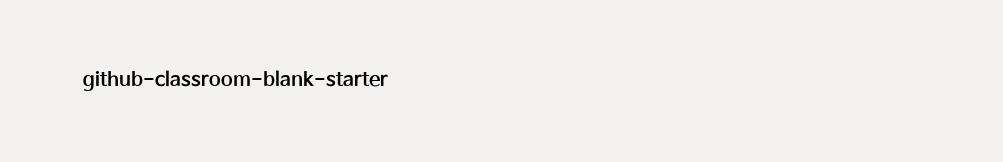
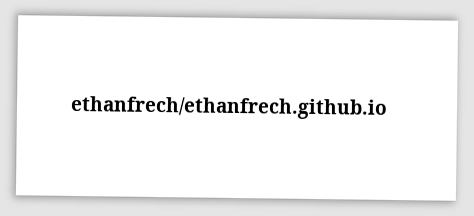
- github-classroom-blank-starter
+ ethanfrech/ethanfrech.github.io

